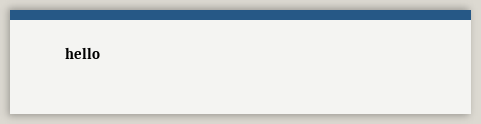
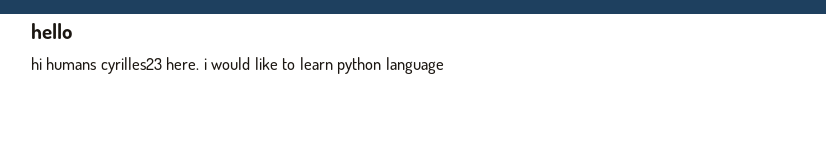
+ hi humans cyrilles23 here. i would like to learn python language

